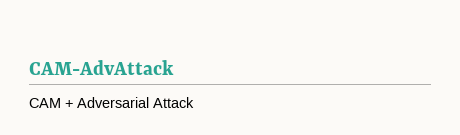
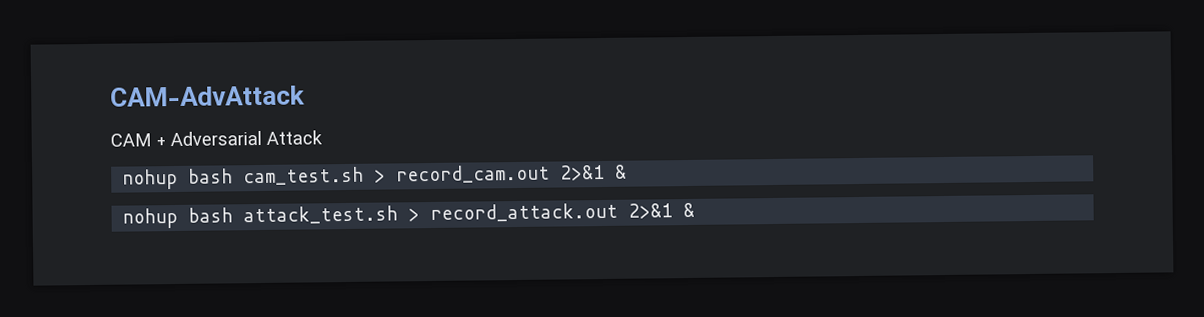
+ nohup bash cam_test.sh > record_cam.out 2>&1 &
+ nohup bash attack_test.sh > record_attack.out 2>&1 &

